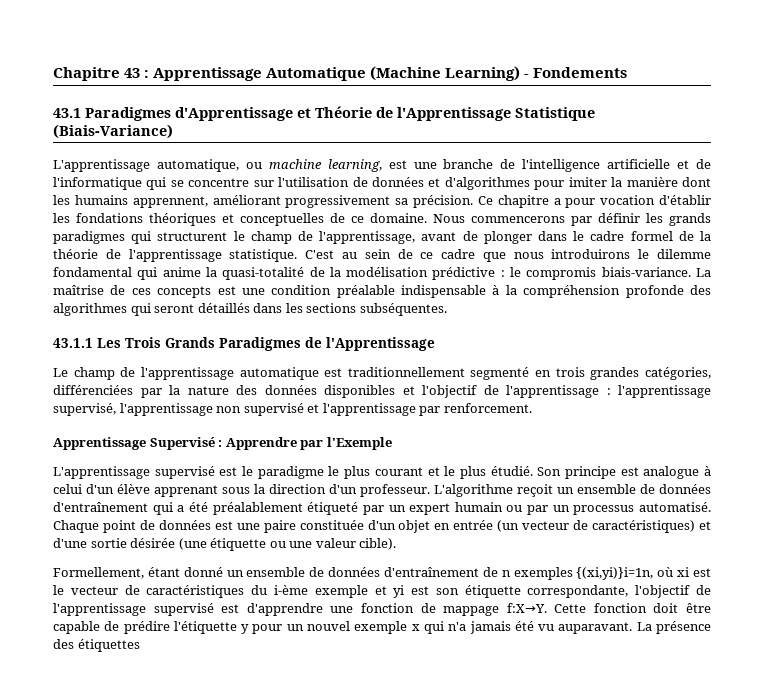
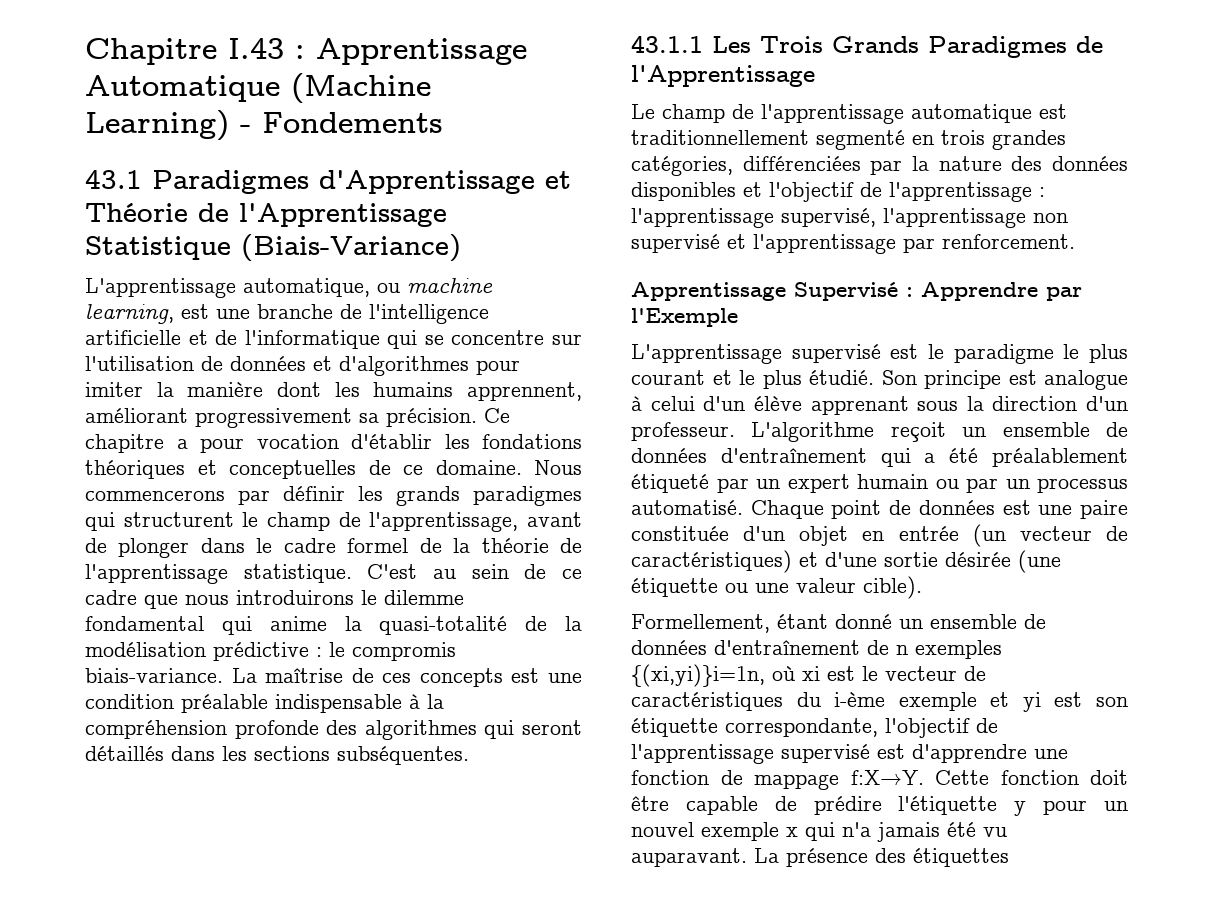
- Chapitre 43 : Apprentissage Automatique (Machine Learning) - Fondements
+ Chapitre I.43 : Apprentissage Automatique (Machine Learning) - Fondements

